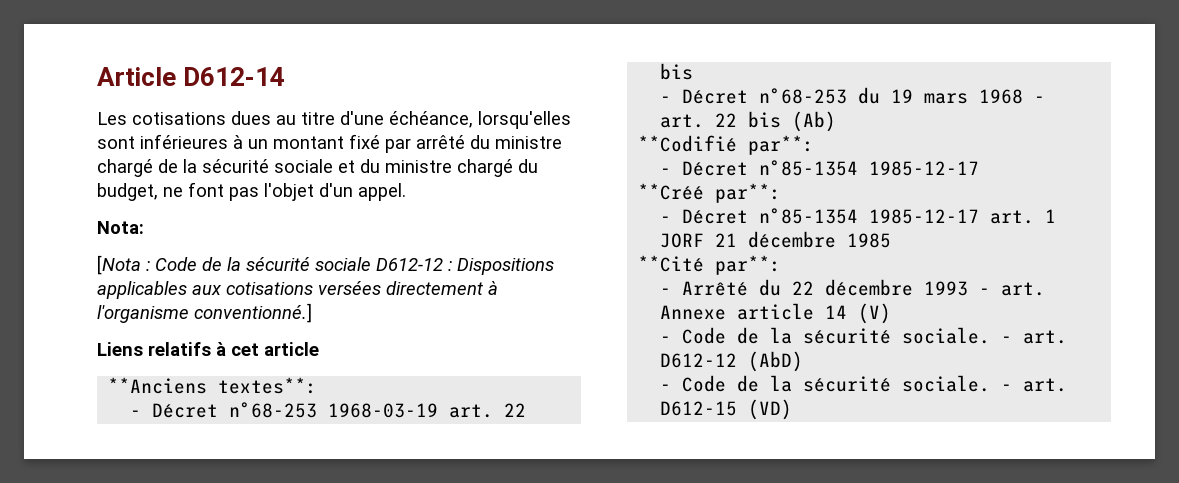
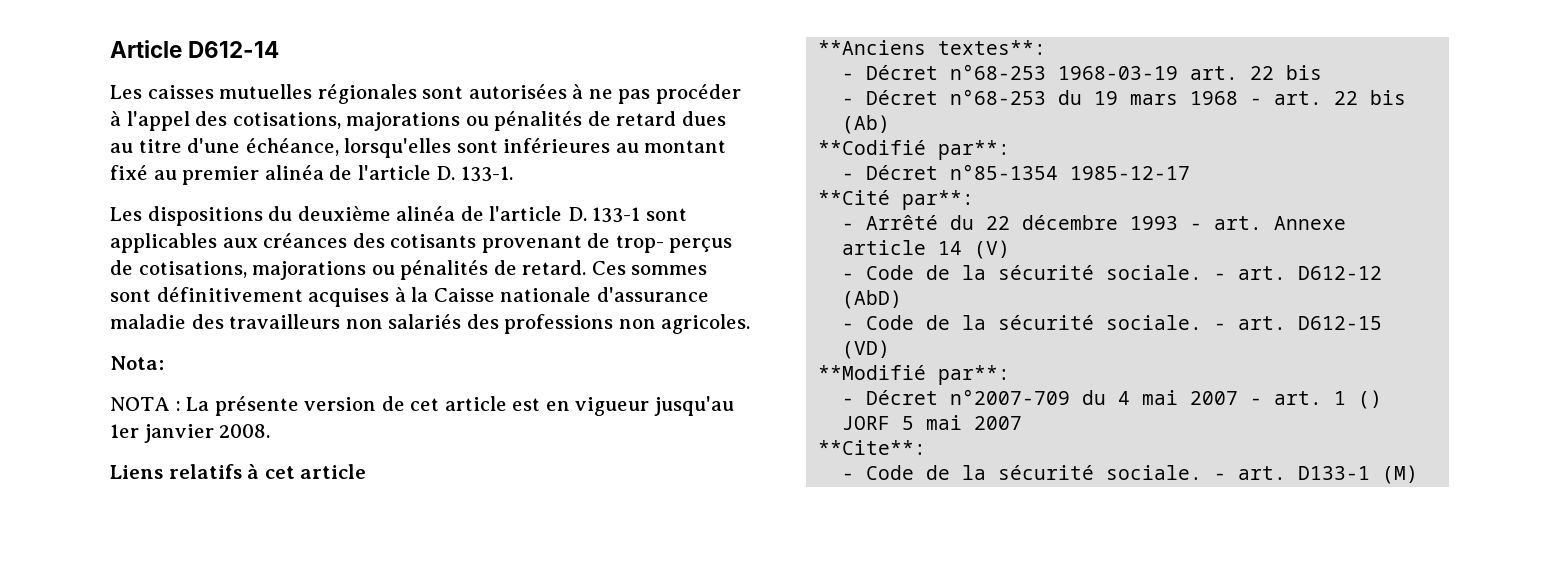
- Les cotisations dues au titre d'une échéance, lorsqu'elles sont inférieures à un montant fixé par arrêté du ministre chargé de la sécurité sociale et du ministre chargé du budget, ne font pas l'objet d'un appel.
+ Les caisses mutuelles régionales sont autorisées à ne pas procéder à l'appel des cotisations, majorations ou pénalités de retard dues au titre d'une échéance, lorsqu'elles sont inférieures au montant fixé au premier alinéa de l'article D. 133-1.
+ Les dispositions du deuxième alinéa de l'article D. 133-1 sont applicables aux créances des cotisants provenant de trop- perçus de cotisations, majorations ou pénalités de retard. Ces sommes sont définitivement acquises à la Caisse nationale d'assurance maladie des travailleurs non salariés des professions non agricoles.
  Nota:
- [Nota : Code de la sécurité sociale D612-12 : Dispositions applicables aux cotisations versées directement à l'organisme conventionné.]
+ NOTA : La présente version de cet article est en vigueur jusqu'au 1er janvier 2008.
- **Créé par**:
- - Décret n°85-1354 1985-12-17 art. 1 JORF 21 décembre 1985
+ **Modifié par**:
+ - Décret n°2007-709 du 4 mai 2007 - art. 1 () JORF 5 mai 2007
+ **Cite**:
+ - Code de la sécurité sociale. - art. D133-1 (M)

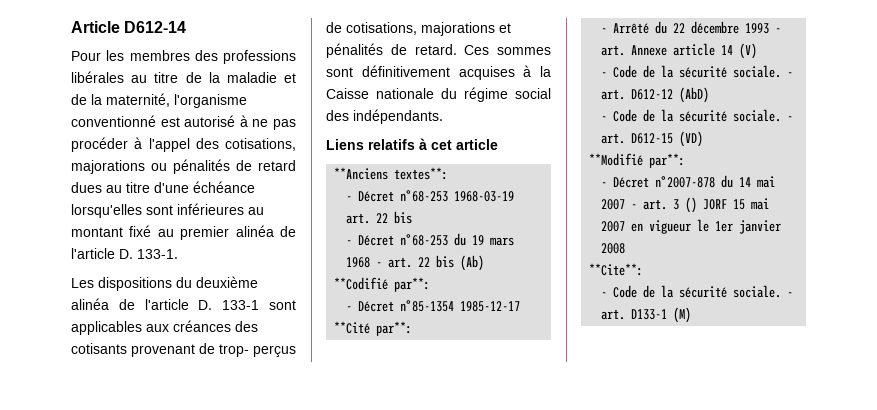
- Les caisses mutuelles régionales sont autorisées à ne pas procéder à l'appel des cotisations, majorations ou pénalités de retard dues au titre d'une échéance, lorsqu'elles sont inférieures au montant fixé au premier alinéa de l'article D. 133-1.
+ Pour les membres des professions libérales au titre de la maladie et de la maternité, l'organisme conventionné est autorisé à ne pas procéder à l'appel des cotisations, majorations ou pénalités de retard dues au titre d'une échéance lorsqu'elles sont inférieures au montant fixé au premier alinéa de l'article D. 133-1.
- Les dispositions du deuxième alinéa de l'article D. 133-1 sont applicables aux créances des cotisants provenant de trop- perçus de cotisations, majorations ou pénalités de retard.
+ Les dispositions du deuxième alinéa de l'article D. 133-1 sont applicables aux créances des cotisants provenant de trop- perçus de cotisations, majorations et pénalités de retard.
- Ces sommes sont définitivement acquises à la Caisse nationale d'assurance maladie des travailleurs non salariés des professions non agricoles.
- Nota:
- NOTA : La présente version de cet article est en vigueur jusqu'au 1er janvier 2008.
+ Ces sommes sont définitivement acquises à la Caisse nationale du régime social des indépendants.
- - Décret n°2007-709 du 4 mai 2007 - art. 1 () JORF 5 mai 2007
+ - Décret n°2007-878 du 14 mai 2007 - art. 3 () JORF 15 mai 2007 en vigueur le 1er janvier 2008

